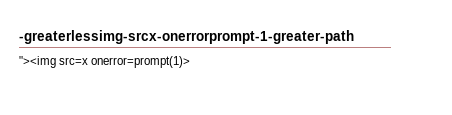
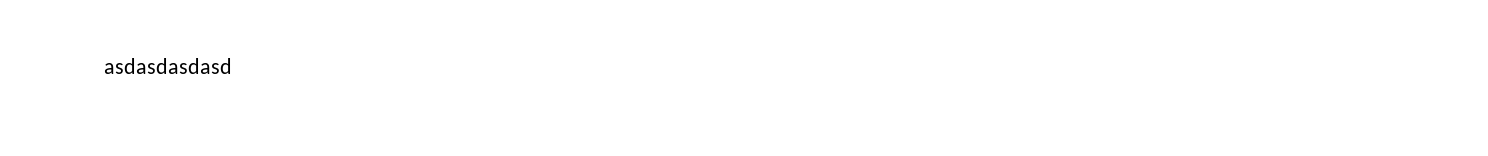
- -greaterlessimg-srcx-onerrorprompt-1-greater-path
- "><img src=x onerror=prompt(1)>
+ asdasdasdasd

